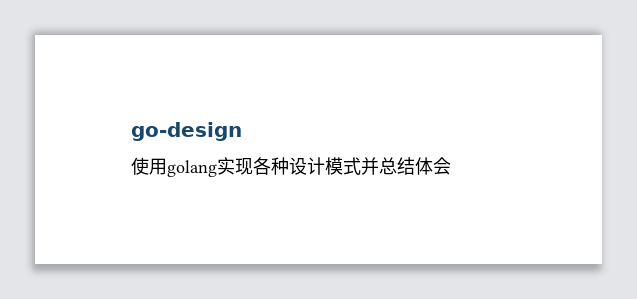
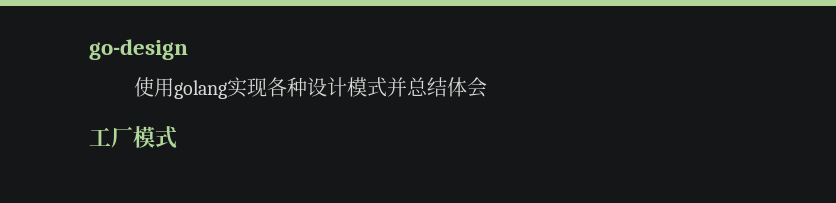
+ 工厂模式

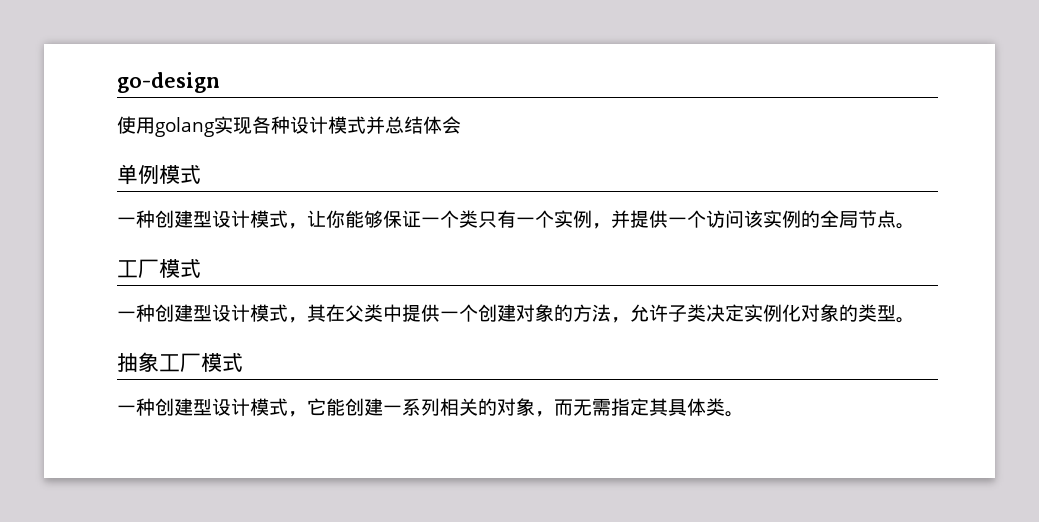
+ 单例模式
+ 一种创建型设计模式，让你能够保证一个类只有一个实例，并提供一个访问该实例的全局节点。
  工厂模式
+ 一种创建型设计模式，其在父类中提供一个创建对象的方法，允许子类决定实例化对象的类型。
+ 抽象工厂模式
+ 一种创建型设计模式，它能创建一系列相关的对象，而无需指定其具体类。

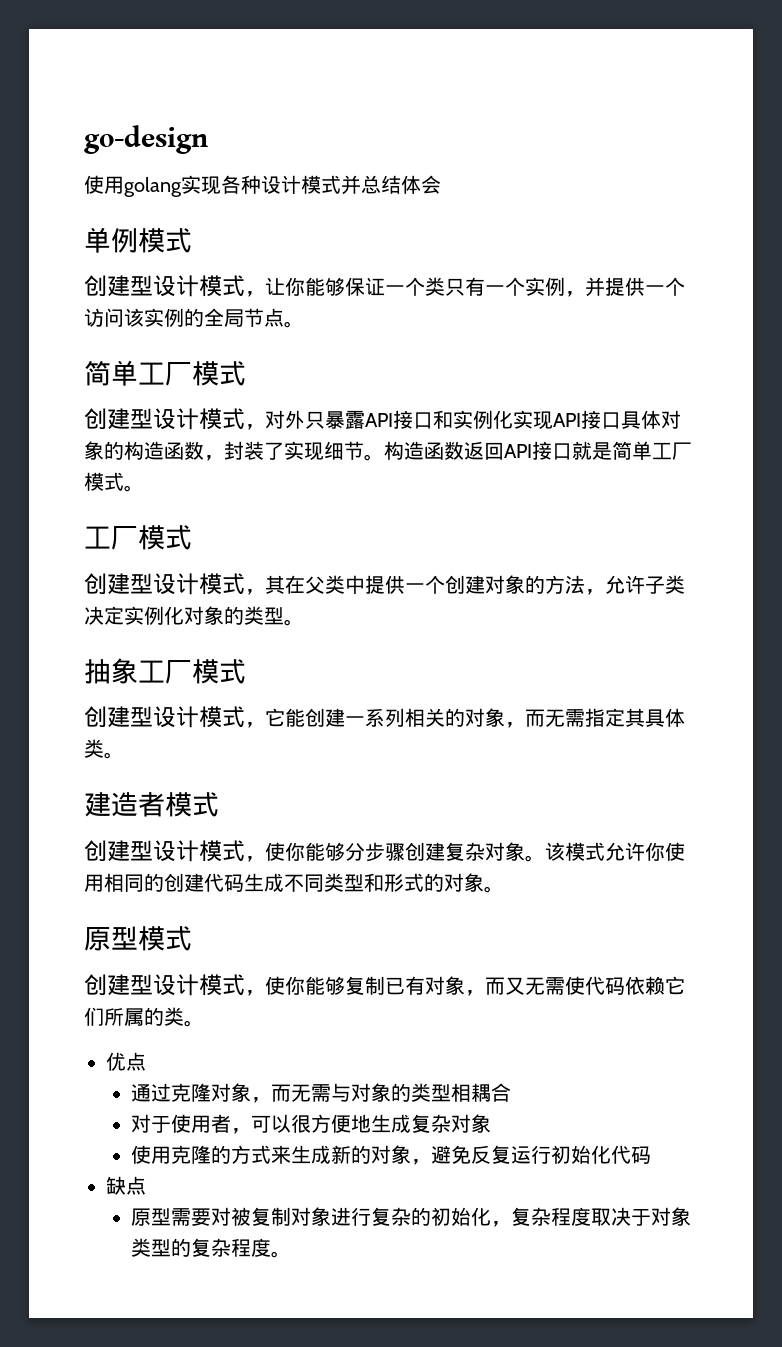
- 一种创建型设计模式，让你能够保证一个类只有一个实例，并提供一个访问该实例的全局节点。
+ 创建型设计模式，让你能够保证一个类只有一个实例，并提供一个访问该实例的全局节点。
+ 简单工厂模式
+ 创建型设计模式，对外只暴露API接口和实例化实现API接口具体对象的构造函数，封装了实现细节。构造函数返回API接口就是简单工厂模式。
  工厂模式
- 一种创建型设计模式，其在父类中提供一个创建对象的方法，允许子类决定实例化对象的类型。
+ 创建型设计模式，其在父类中提供一个创建对象的方法，允许子类决定实例化对象的类型。
- 一种创建型设计模式，它能创建一系列相关的对象，而无需指定其具体类。
+ 创建型设计模式，它能创建一系列相关的对象，而无需指定其具体类。
+ 建造者模式
+ 创建型设计模式，使你能够分步骤创建复杂对象。该模式允许你使用相同的创建代码生成不同类型和形式的对象。
+ 原型模式
+ 创建型设计模式，使你能够复制已有对象，而又无需使代码依赖它们所属的类。
+ 优点
+ 通过克隆对象，而无需与对象的类型相耦合
+ 对于使用者，可以很方便地生成复杂对象
+ 使用克隆的方式来生成新的对象，避免反复运行初始化代码
+ 缺点
+ 原型需要对被复制对象进行复杂的初始化，复杂程度取决于对象类型的复杂程度。

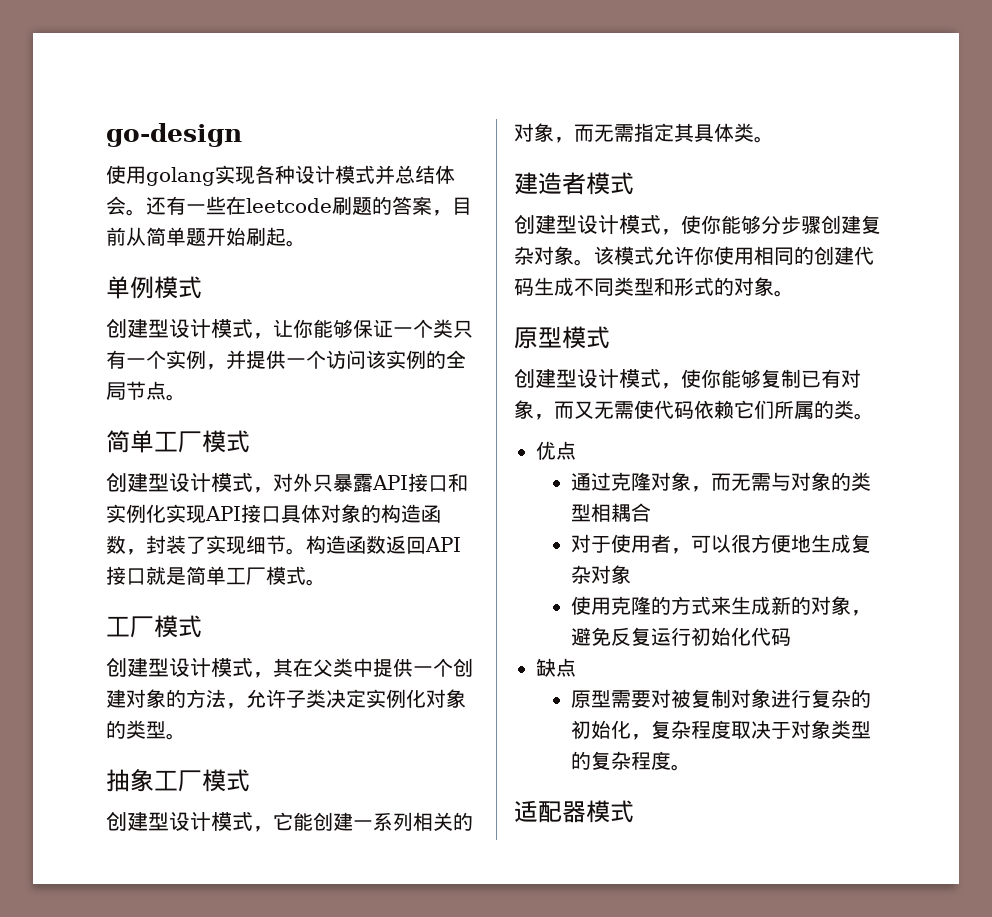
- 使用golang实现各种设计模式并总结体会
+ 使用golang实现各种设计模式并总结体会。还有一些在leetcode刷题的答案，目前从简单题开始刷起。
+ 适配器模式

